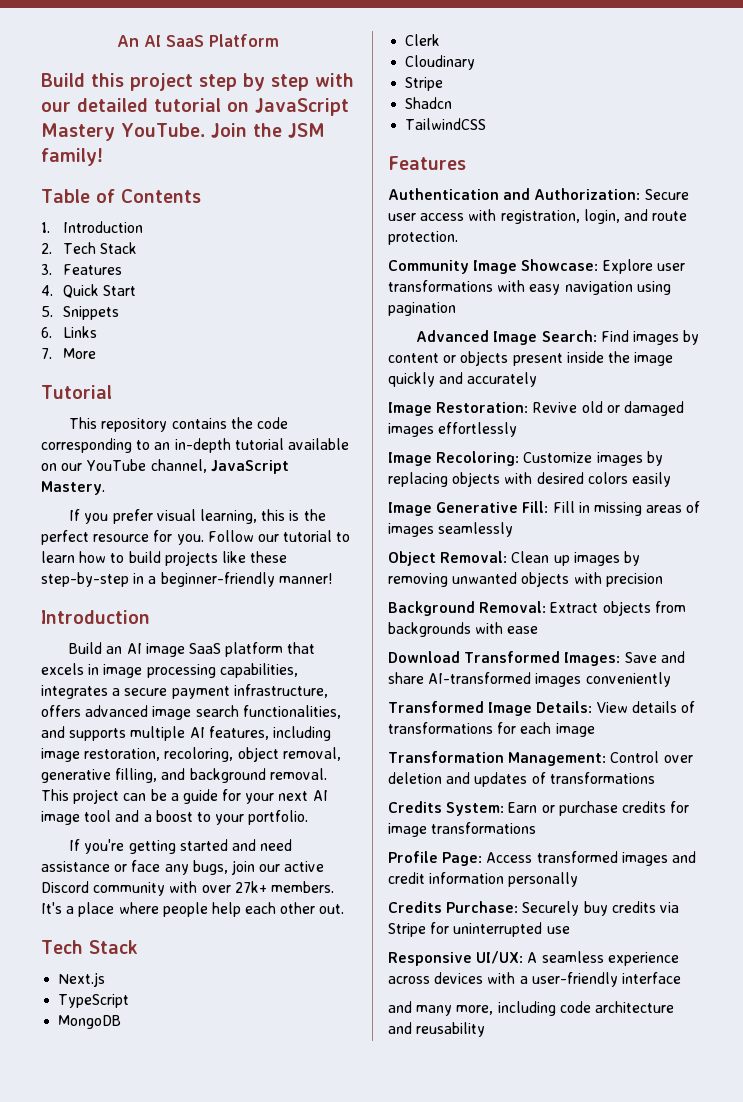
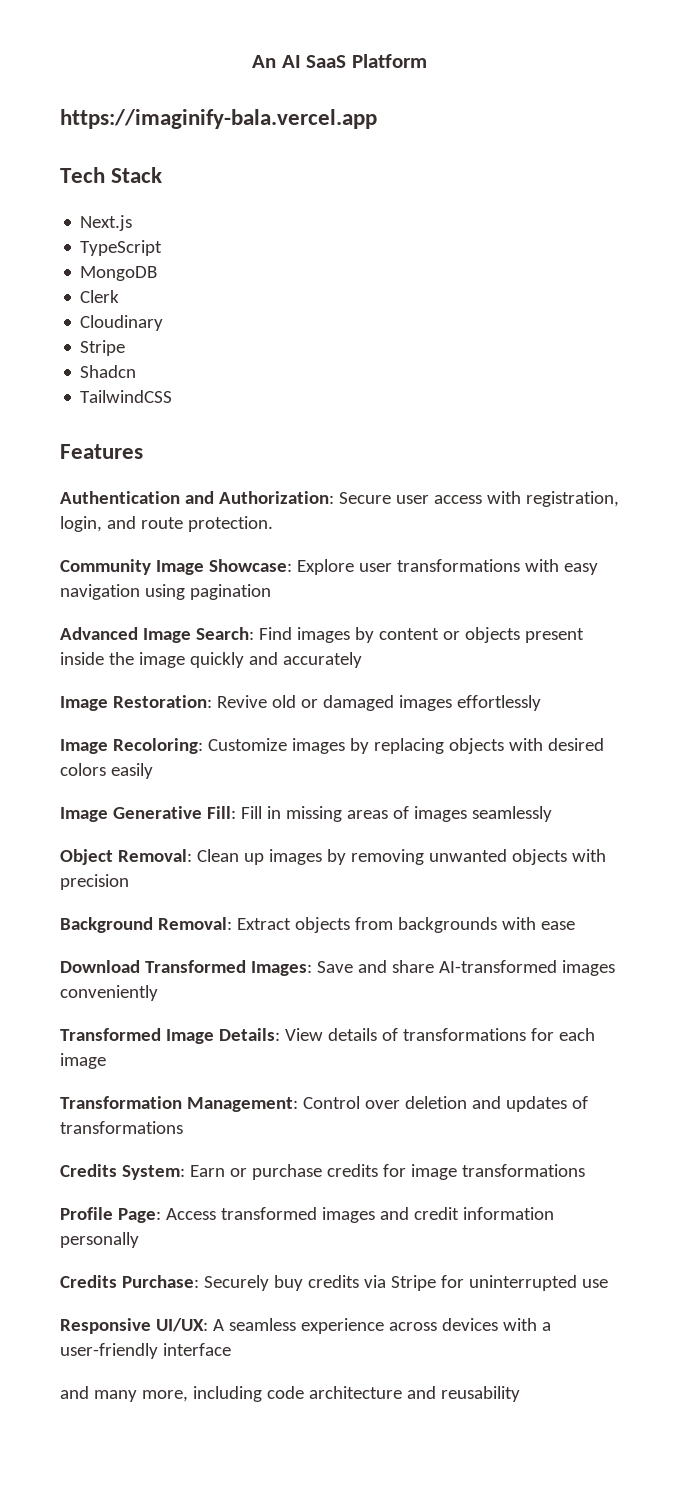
- Build this project step by step with our detailed tutorial on JavaScript Mastery YouTube. Join the JSM family!
- Table of Contents
- 1. Introduction
- 2. Tech Stack
- 3. Features
- 4. Quick Start
- 5. Snippets
- 6. Links
- 7. More
- Tutorial
- This repository contains the code corresponding to an in-depth tutorial available on our YouTube channel, JavaScript Mastery.
- If you prefer visual learning, this is the perfect resource for you. Follow our tutorial to learn how to build projects like these step-by-step in a beginner-friendly manner!
- Introduction
- Build an AI image SaaS platform that excels in image processing capabilities, integrates a secure payment infrastructure, offers advanced image search functionalities, and supports multiple AI features, including image restoration, recoloring, object removal, generative filling, and background removal. This project can be a guide for your next AI image tool and a boost to your portfolio.
- If you're getting started and need assistance or face any bugs, join our active Discord community with over 27k+ members. It's a place where people help each other out.
+ https://imaginify-bala.vercel.app

